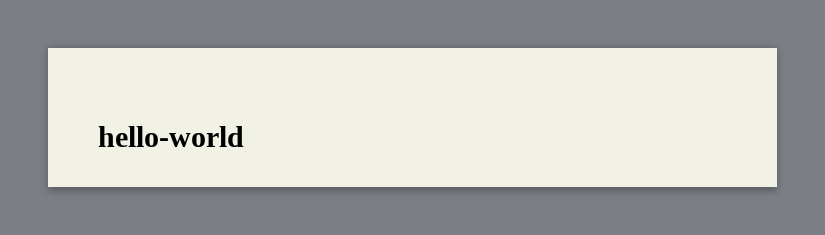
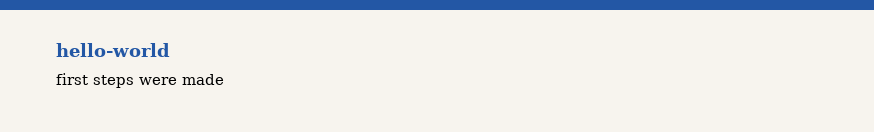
+ first steps were made

